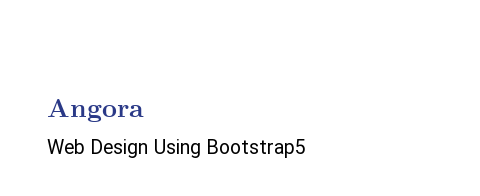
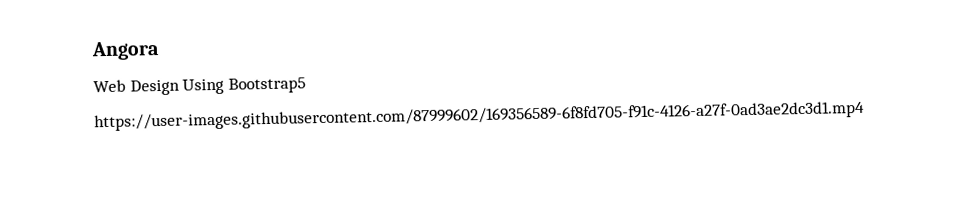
+ https://user-images.githubusercontent.com/87999602/169356589-6f8fd705-f91c-4126-a27f-0ad3ae2dc3d1.mp4

